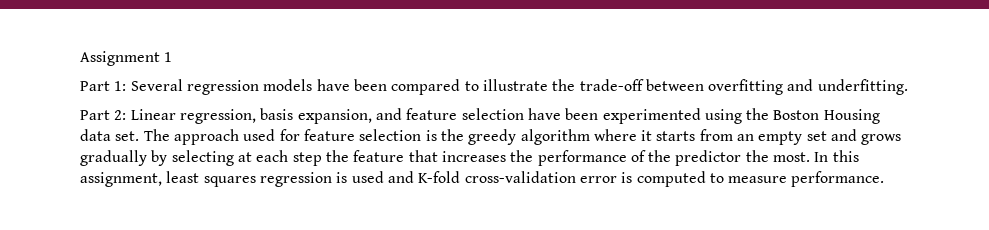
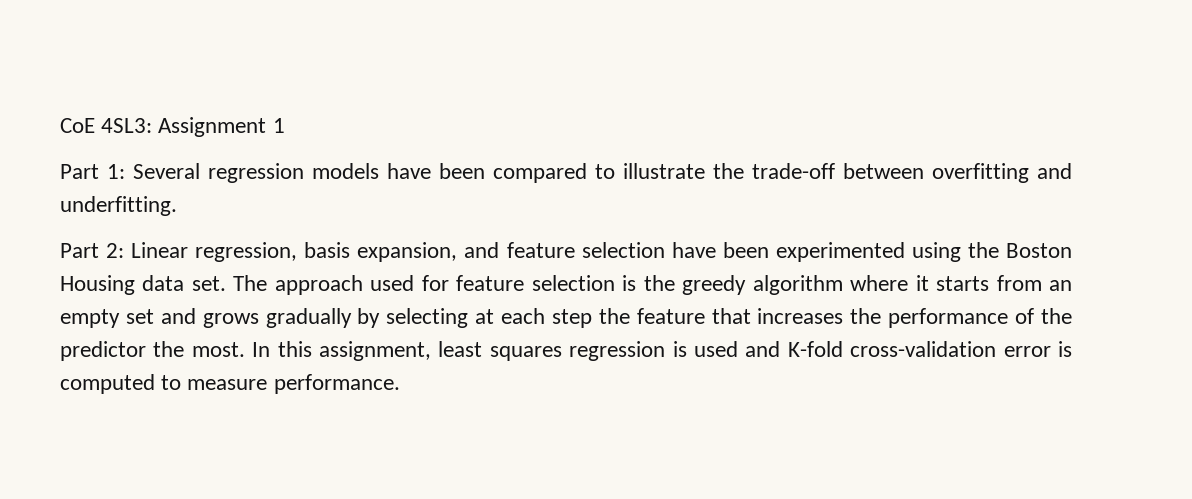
- Assignment 1
+ CoE 4SL3: Assignment 1

